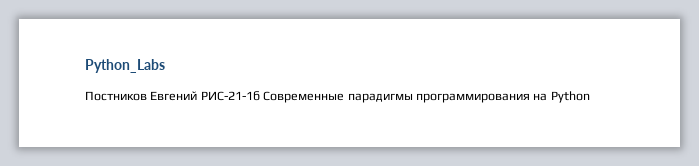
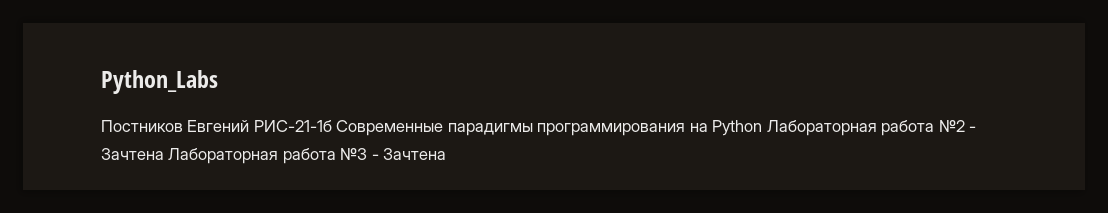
- Постников Евгений РИС-21-1б Современные парадигмы программирования на Python
+ Постников Евгений РИС-21-1б Современные парадигмы программирования на Python Лабораторная работа №2 - Зачтена Лабораторная работа №3 - Зачтена

